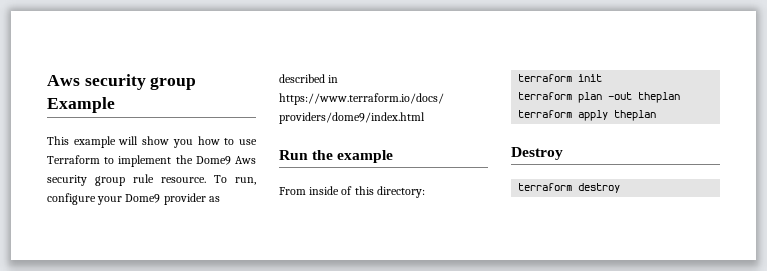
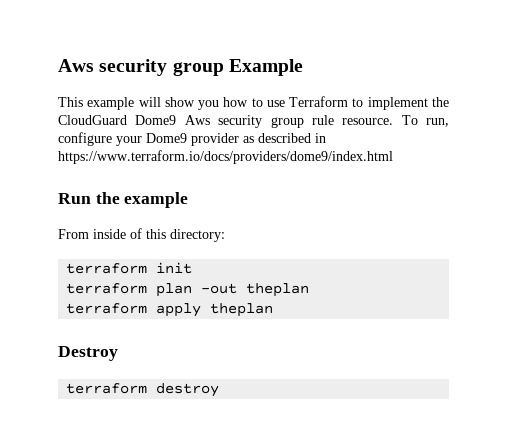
- This example will show you how to use Terraform to implement the Dome9 Aws security group rule resource.
+ This example will show you how to use Terraform to implement the CloudGuard Dome9 Aws security group rule resource.

